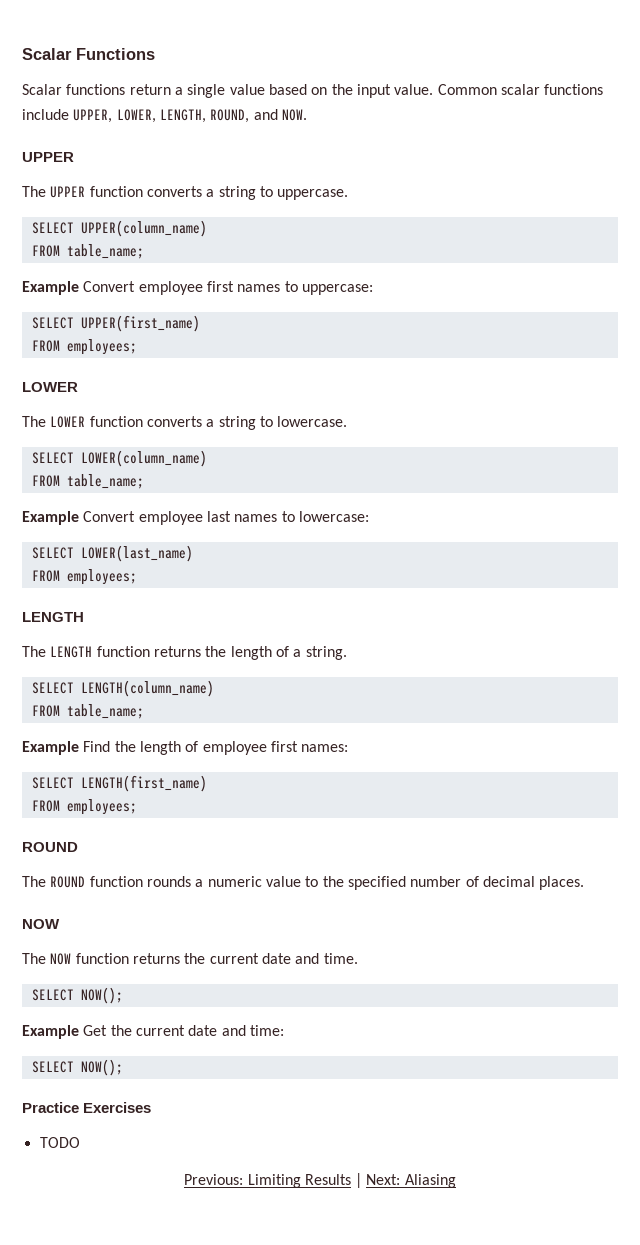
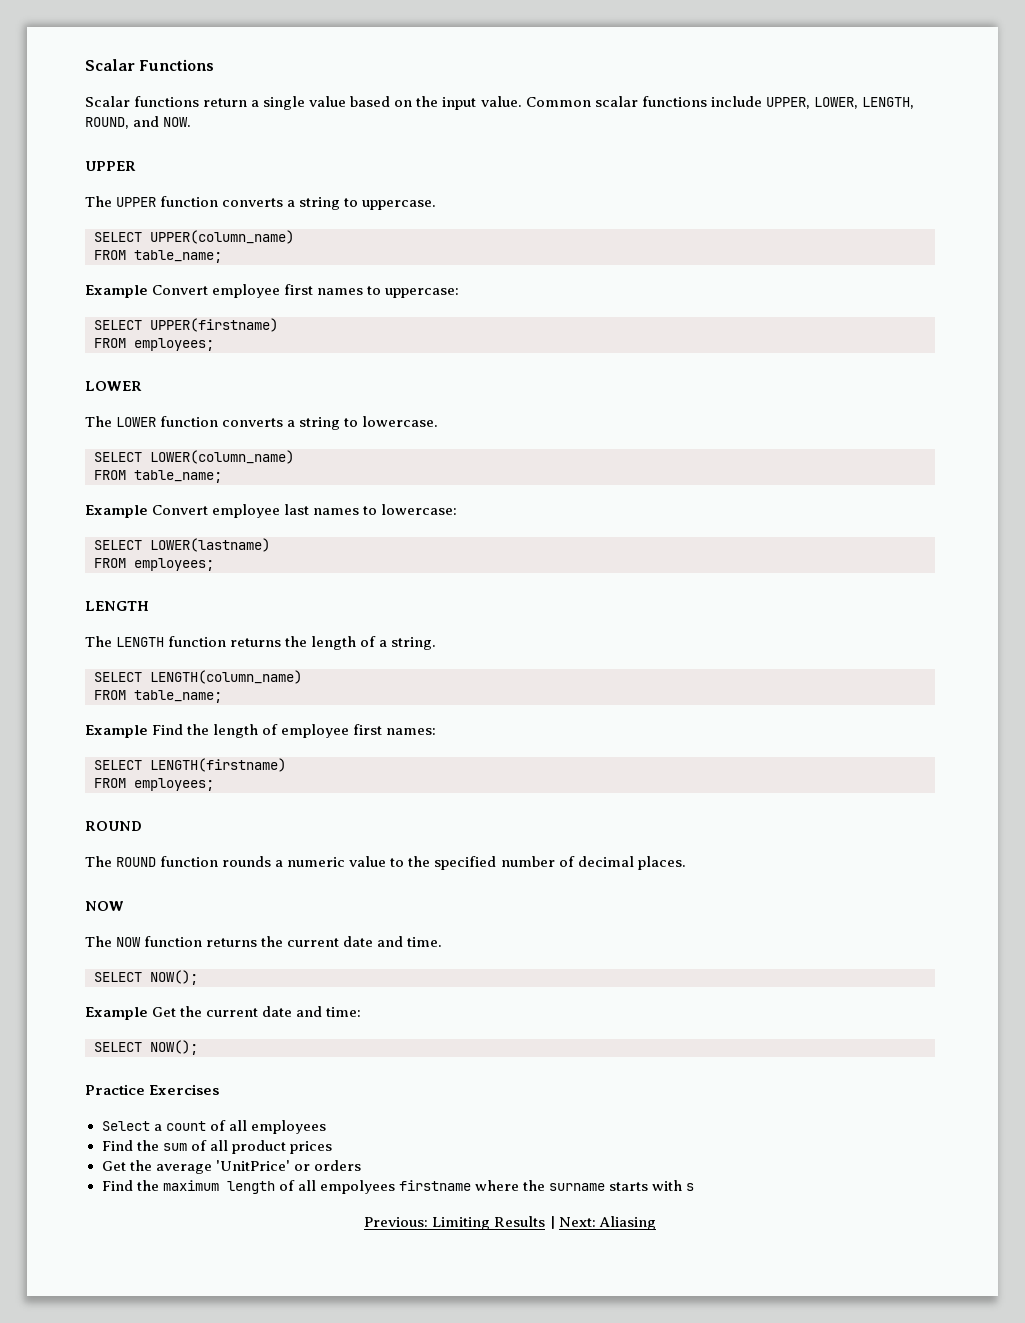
- SELECT UPPER(first_name)
+ SELECT UPPER(firstname)
- SELECT LOWER(last_name)
+ SELECT LOWER(lastname)
- SELECT LENGTH(first_name)
+ SELECT LENGTH(firstname)
- TODO
+ Select a count of all employees
+ Find the sum of all product prices
+ Get the average 'UnitPrice' or orders
+ Find the maximum length of all empolyees firstname where the surname starts with s

